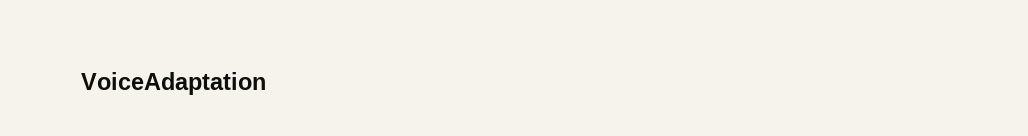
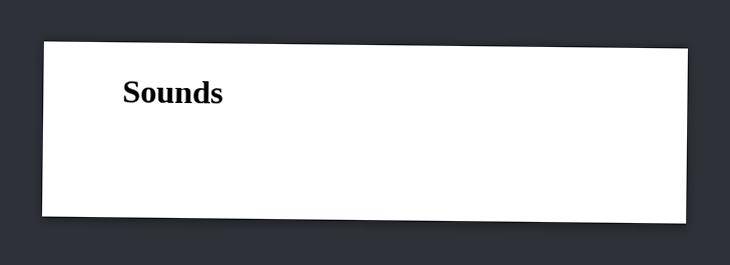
- VoiceAdaptation
+ Sounds

